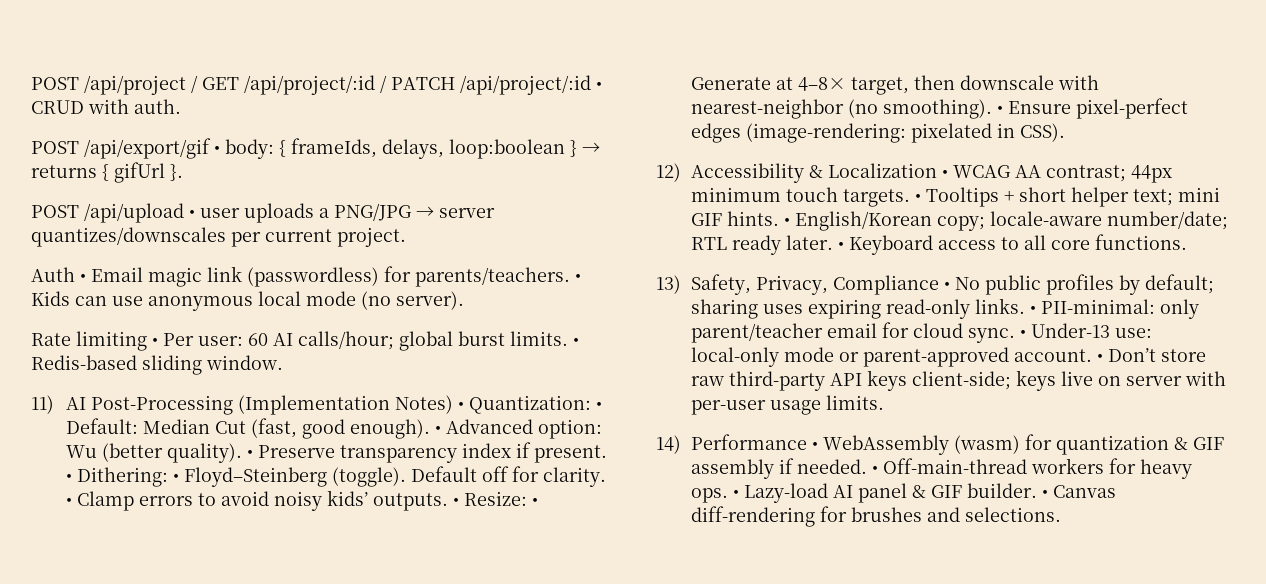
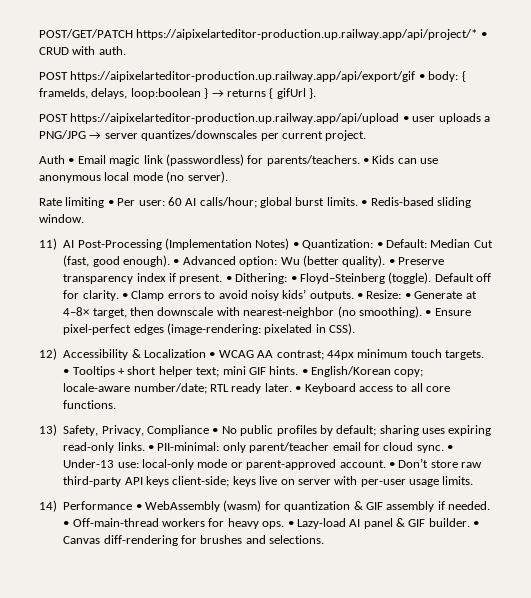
- POST /api/project / GET /api/project/:id / PATCH /api/project/:id • CRUD with auth.
+ POST/GET/PATCH https://aipixelarteditor-production.up.railway.app/api/project/* • CRUD with auth.
- POST /api/export/gif • body: { frameIds, delays, loop:boolean } → returns { gifUrl }.
+ POST https://aipixelarteditor-production.up.railway.app/api/export/gif • body: { frameIds, delays, loop:boolean } → returns { gifUrl }.
- POST /api/upload • user uploads a PNG/JPG → server quantizes/downscales per current project.
+ POST https://aipixelarteditor-production.up.railway.app/api/upload • user uploads a PNG/JPG → server quantizes/downscales per current project.

